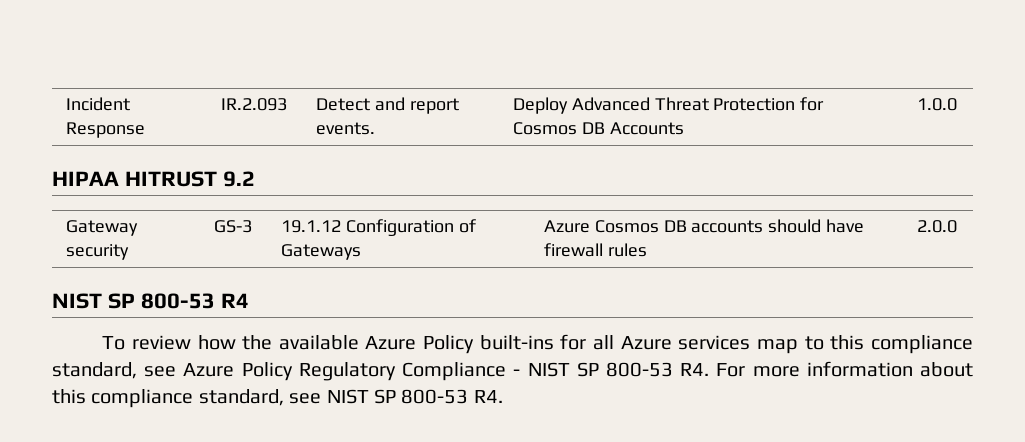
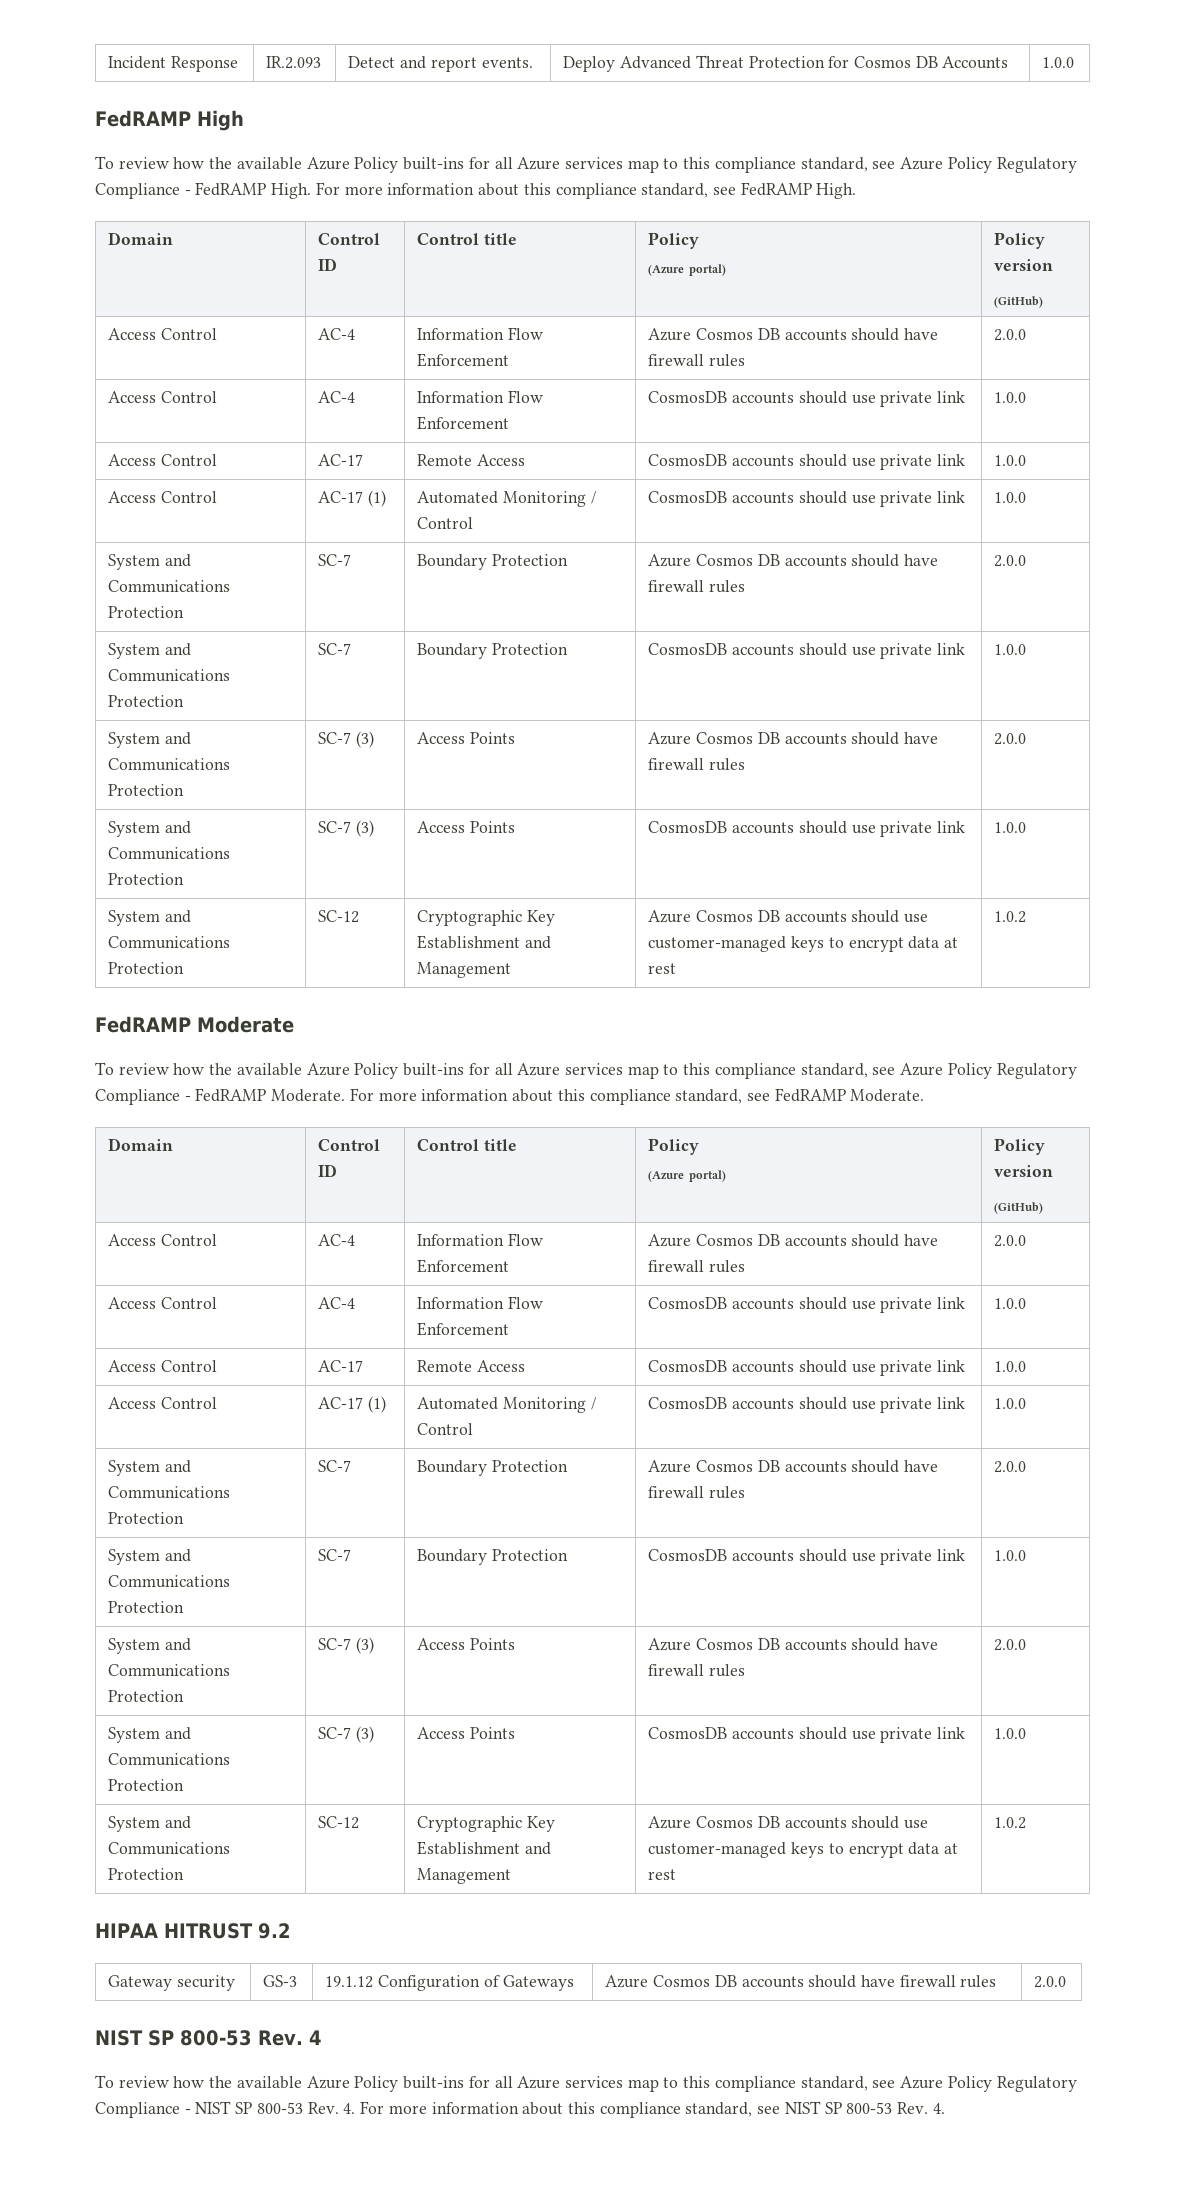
+ FedRAMP High
+ To review how the available Azure Policy built-ins for all Azure services map to this compliance standard, see Azure Policy Regulatory Compliance - FedRAMP High. For more information about this compliance standard, see FedRAMP High.
+ Domain | Control ID | Control title | Policy
+ (Azure portal) | Policy version
+ (GitHub)
+ Access Control | AC-4 | Information Flow Enforcement | Azure Cosmos DB accounts should have firewall rules | 2.0.0
+ Access Control | AC-4 | Information Flow Enforcement | CosmosDB accounts should use private link | 1.0.0
+ Access Control | AC-17 | Remote Access | CosmosDB accounts should use private link | 1.0.0
+ Access Control | AC-17 (1) | Automated Monitoring / Control | CosmosDB accounts should use private link | 1.0.0
+ System and Communications Protection | SC-7 | Boundary Protection | Azure Cosmos DB accounts should have firewall rules | 2.0.0
+ System and Communications Protection | SC-7 | Boundary Protection | CosmosDB accounts should use private link | 1.0.0
+ System and Communications Protection | SC-7 (3) | Access Points | Azure Cosmos DB accounts should have firewall rules | 2.0.0
+ System and Communications Protection | SC-7 (3) | Access Points | CosmosDB accounts should use private link | 1.0.0
+ System and Communications Protection | SC-12 | Cryptographic Key Establishment and Management | Azure Cosmos DB accounts should use customer-managed keys to encrypt data at rest | 1.0.2
+ FedRAMP Moderate
+ To review how the available Azure Policy built-ins for all Azure services map to this compliance standard, see Azure Policy Regulatory Compliance - FedRAMP Moderate. For more information about this compliance standard, see FedRAMP Moderate.
+ Domain | Control ID | Control title | Policy
+ (Azure portal) | Policy version
+ (GitHub)
+ Access Control | AC-4 | Information Flow Enforcement | Azure Cosmos DB accounts should have firewall rules | 2.0.0
+ Access Control | AC-4 | Information Flow Enforcement | CosmosDB accounts should use private link | 1.0.0
+ Access Control | AC-17 | Remote Access | CosmosDB accounts should use private link | 1.0.0
+ Access Control | AC-17 (1) | Automated Monitoring / Control | CosmosDB accounts should use private link | 1.0.0
+ System and Communications Protection | SC-7 | Boundary Protection | Azure Cosmos DB accounts should have firewall rules | 2.0.0
+ System and Communications Protection | SC-7 | Boundary Protection | CosmosDB accounts should use private link | 1.0.0
+ System and Communications Protection | SC-7 (3) | Access Points | Azure Cosmos DB accounts should have firewall rules | 2.0.0
+ System and Communications Protection | SC-7 (3) | Access Points | CosmosDB accounts should use private link | 1.0.0
+ System and Communications Protection | SC-12 | Cryptographic Key Establishment and Management | Azure Cosmos DB accounts should use customer-managed keys to encrypt data at rest | 1.0.2
- NIST SP 800-53 R4
+ NIST SP 800-53 Rev. 4
- To review how the available Azure Policy built-ins for all Azure services map to this compliance standard, see Azure Policy Regulatory Compliance - NIST SP 800-53 R4. For more information about this compliance standard, see NIST SP 800-53 R4.
+ To review how the available Azure Policy built-ins for all Azure services map to this compliance standard, see Azure Policy Regulatory Compliance - NIST SP 800-53 Rev. 4. For more information about this compliance standard, see NIST SP 800-53 Rev. 4.

